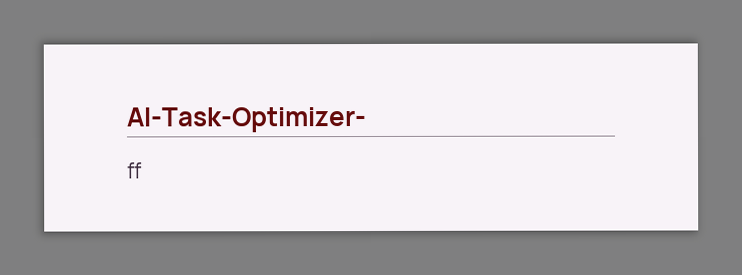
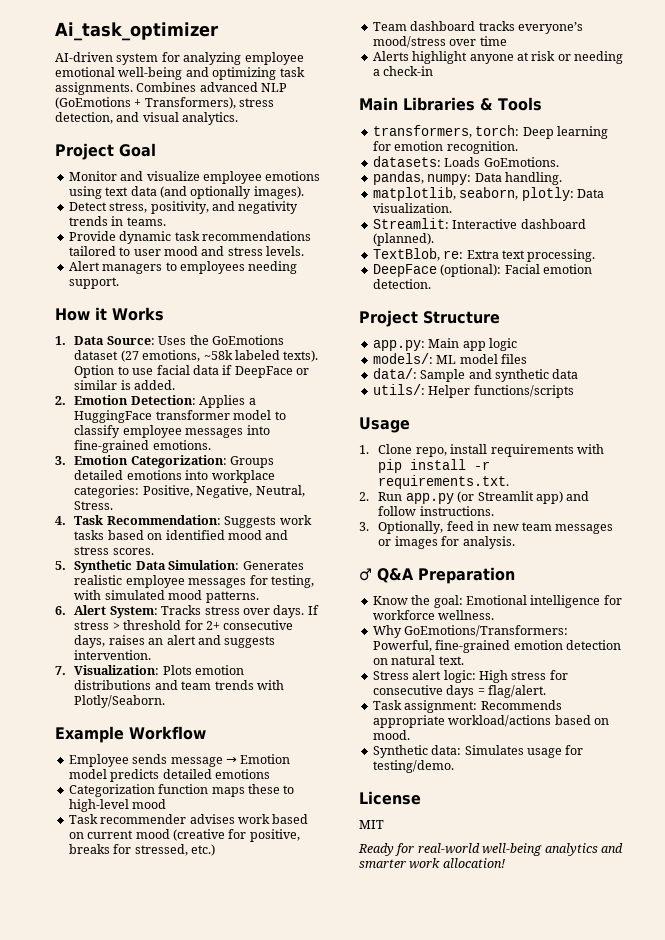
- AI-Task-Optimizer-
- ff
+ Ai_task_optimizer
+ AI-driven system for analyzing employee emotional well-being and optimizing task assignments. Combines advanced NLP (GoEmotions + Transformers), stress detection, and visual analytics.
+ Project Goal
+ Monitor and visualize employee emotions using text data (and optionally images).
+ Detect stress, positivity, and negativity trends in teams.
+ Provide dynamic task recommendations tailored to user mood and stress levels.
+ Alert managers to employees needing support.
+ How it Works
+ 1. Data Source: Uses the GoEmotions dataset (27 emotions, ~58k labeled texts). Option to use facial data if DeepFace or similar is added.
+ 2. Emotion Detection: Applies a HuggingFace transformer model to classify employee messages into fine-grained emotions.
+ 3. Emotion Categorization: Groups detailed emotions into workplace categories: Positive, Negative, Neutral, Stress.
+ 4. Task Recommendation: Suggests work tasks based on identified mood and stress scores.
+ 5. Synthetic Data Simulation: Generates realistic employee messages for testing, with simulated mood patterns.
+ 6. Alert System: Tracks stress over days. If stress > threshold for 2+ consecutive days, raises an alert and suggests intervention.
+ 7. Visualization: Plots emotion distributions and team trends with Plotly/Seaborn.
+ Example Workflow
+ Employee sends message → Emotion model predicts detailed emotions
+ Categorization function maps these to high-level mood
+ Task recommender advises work based on current mood (creative for positive, breaks for stressed, etc.)
+ Team dashboard tracks everyone’s mood/stress over time
+ Alerts highlight anyone at risk or needing a check-in
+ Main Libraries & Tools
+ transformers, torch: Deep learning for emotion recognition.
+ datasets: Loads GoEmotions.
+ pandas, numpy: Data handling.
+ matplotlib, seaborn, plotly: Data visualization.
+ Streamlit: Interactive dashboard (planned).
+ TextBlob, re: Extra text processing.
+ DeepFace (optional): Facial emotion detection.
+ Project Structure
+ app.py: Main app logic
+ models/: ML model files
+ data/: Sample and synthetic data
+ utils/: Helper functions/scripts
+ Usage
+ 1. Clone repo, install requirements with pip install -r requirements.txt.
+ 2. Run app.py (or Streamlit app) and follow instructions.
+ 3. Optionally, feed in new team messages or images for analysis.
+ ♂ Q&A Preparation
+ Know the goal: Emotional intelligence for workforce wellness.
+ Why GoEmotions/Transformers: Powerful, fine-grained emotion detection on natural text.
+ Stress alert logic: High stress for consecutive days = flag/alert.
+ Task assignment: Recommends appropriate workload/actions based on mood.
+ Synthetic data: Simulates usage for testing/demo.
+ License
+ MIT
+ Ready for real-world well-being analytics and smarter work allocation!

